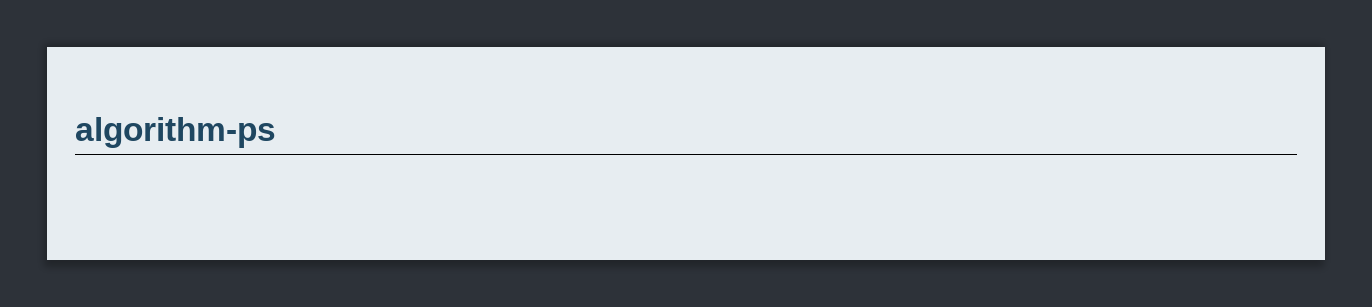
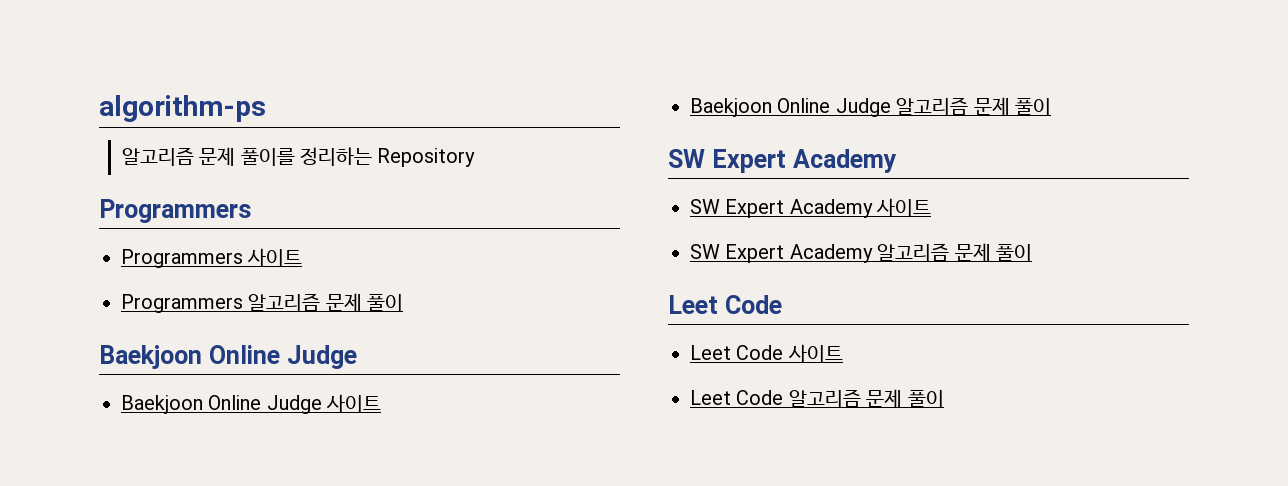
+ 알고리즘 문제 풀이를 정리하는 Repository
+ Programmers
+ Programmers 사이트
+ Programmers 알고리즘 문제 풀이
+ Baekjoon Online Judge
+ Baekjoon Online Judge 사이트
+ Baekjoon Online Judge 알고리즘 문제 풀이
+ SW Expert Academy
+ SW Expert Academy 사이트
+ SW Expert Academy 알고리즘 문제 풀이
+ Leet Code
+ Leet Code 사이트
+ Leet Code 알고리즘 문제 풀이

